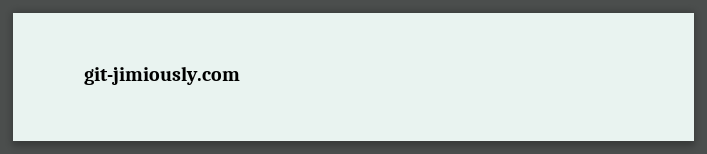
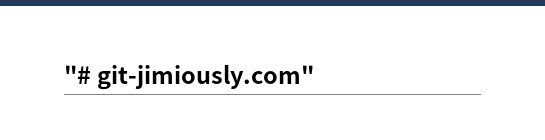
- git-jimiously.com
+ "# git-jimiously.com"

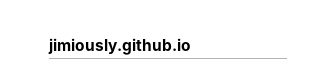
- "# git-jimiously.com"
+ jimiously.github.io

